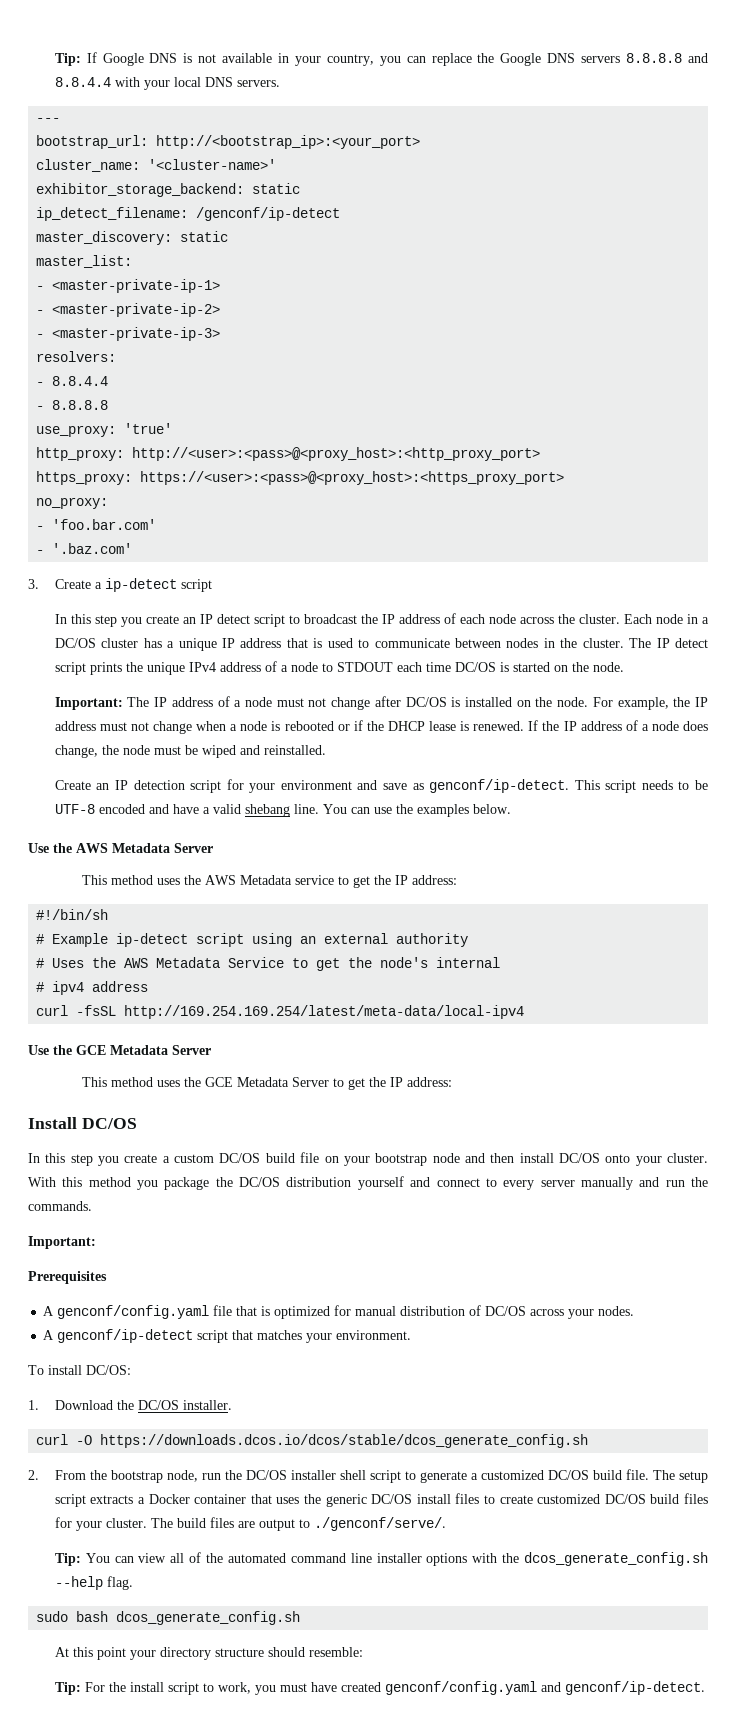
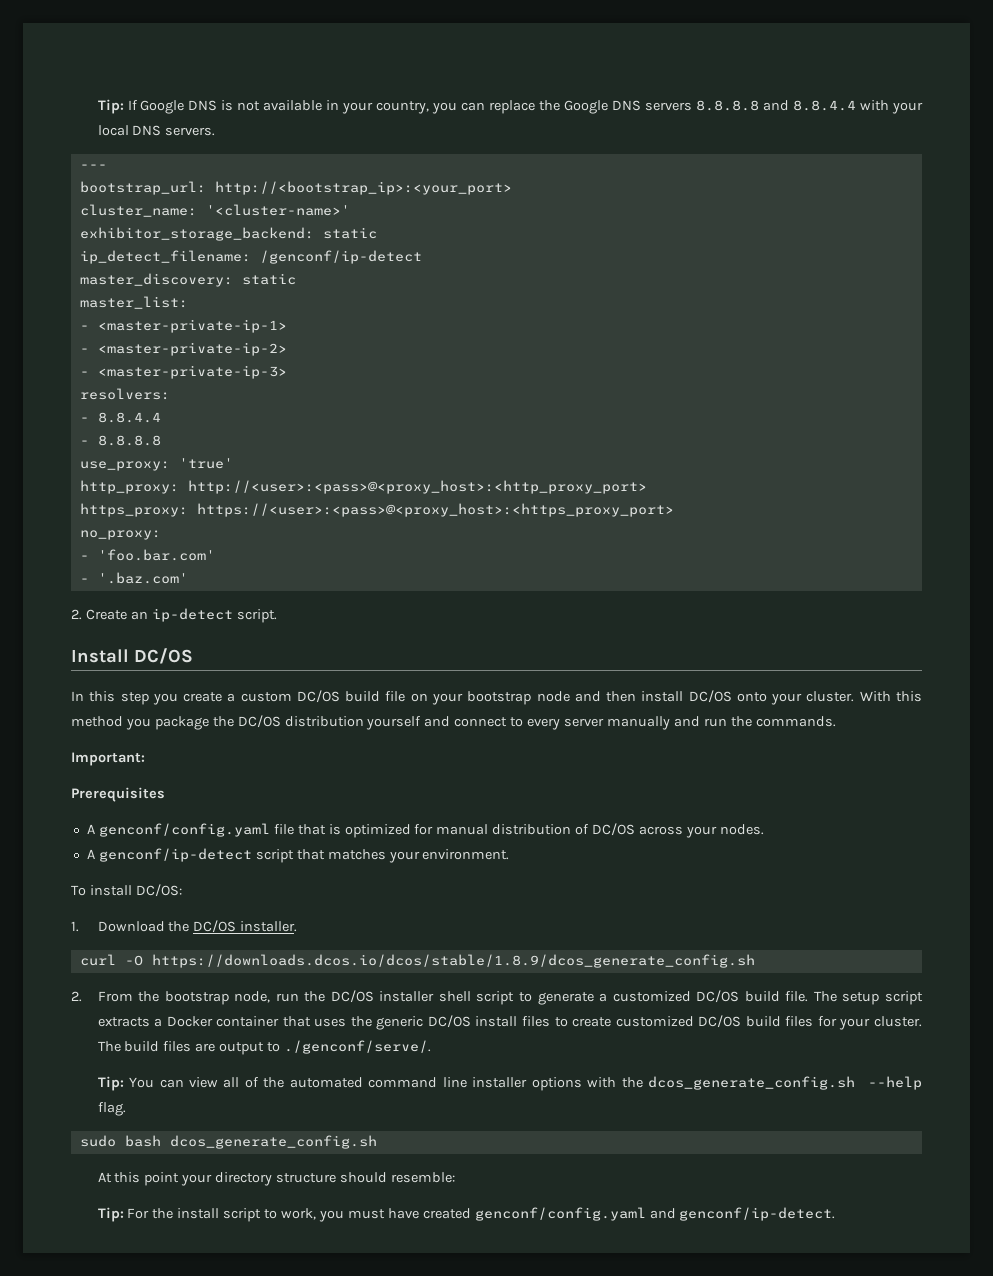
- 3. Create a ip-detect script
- In this step you create an IP detect script to broadcast the IP address of each node across the cluster. Each node in a DC/OS cluster has a unique IP address that is used to communicate between nodes in the cluster. The IP detect script prints the unique IPv4 address of a node to STDOUT each time DC/OS is started on the node.
- Important: The IP address of a node must not change after DC/OS is installed on the node. For example, the IP address must not change when a node is rebooted or if the DHCP lease is renewed. If the IP address of a node does change, the node must be wiped and reinstalled.
- Create an IP detection script for your environment and save as genconf/ip-detect. This script needs to be UTF-8 encoded and have a valid shebang line. You can use the examples below.
- Use the AWS Metadata Server
- This method uses the AWS Metadata service to get the IP address:
- #!/bin/sh
- # Example ip-detect script using an external authority
- # Uses the AWS Metadata Service to get the node's internal
- # ipv4 address
- curl -fsSL http://169.254.169.254/latest/meta-data/local-ipv4
- Use the GCE Metadata Server
- This method uses the GCE Metadata Server to get the IP address:
+ 2. Create an ip-detect script.
- curl -O https://downloads.dcos.io/dcos/stable/dcos_generate_config.sh
+ curl -O https://downloads.dcos.io/dcos/stable/1.8.9/dcos_generate_config.sh

